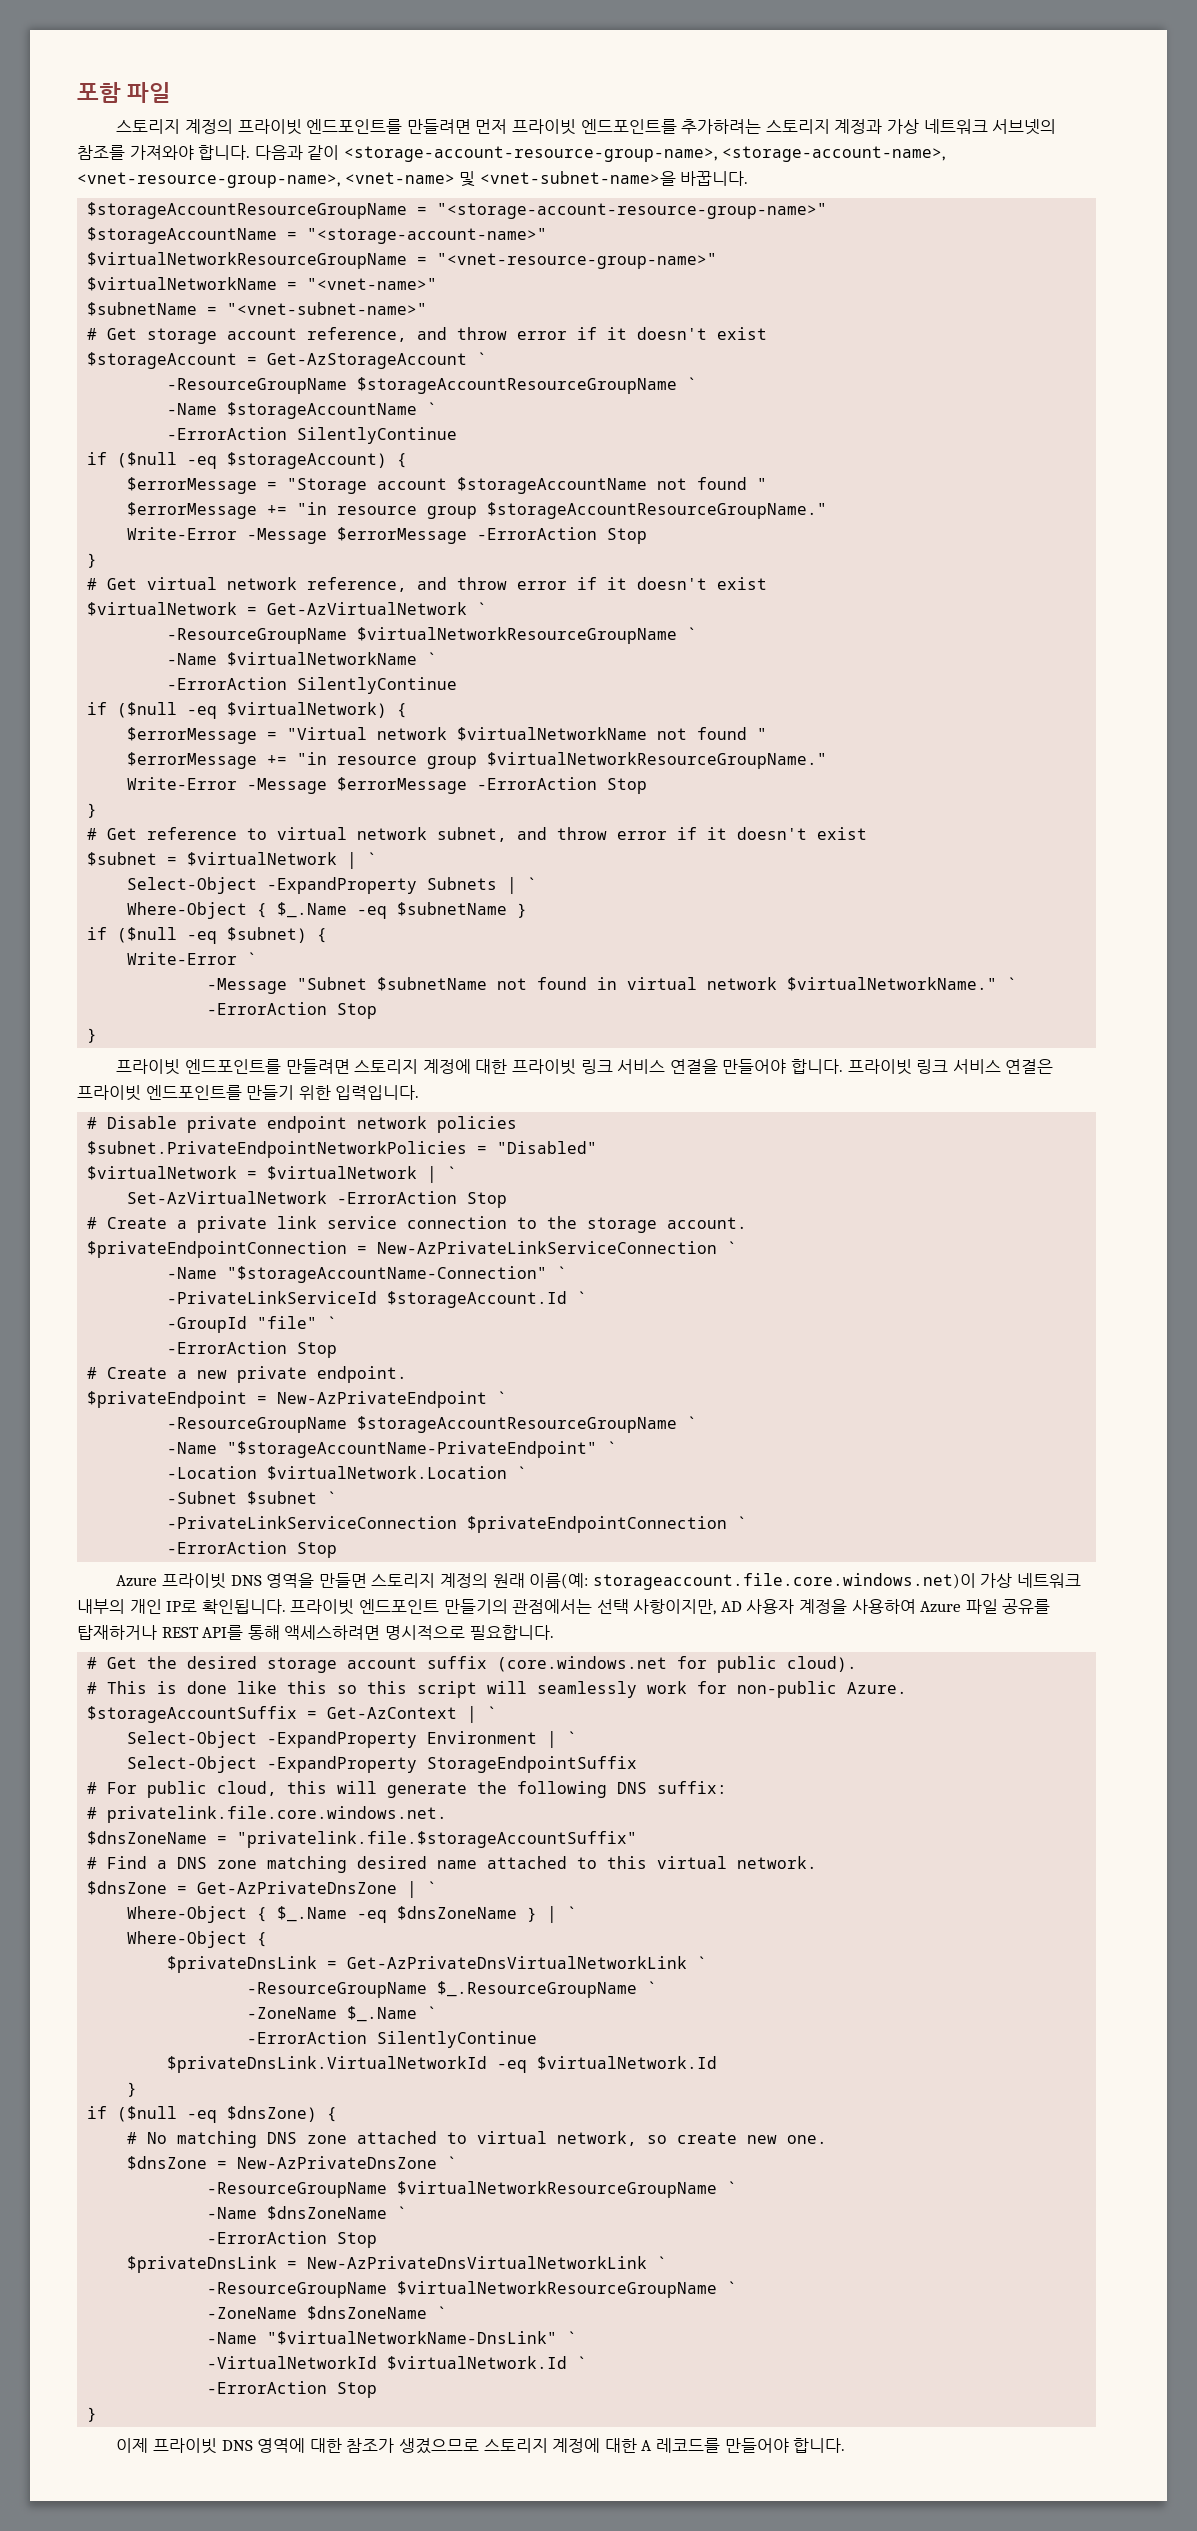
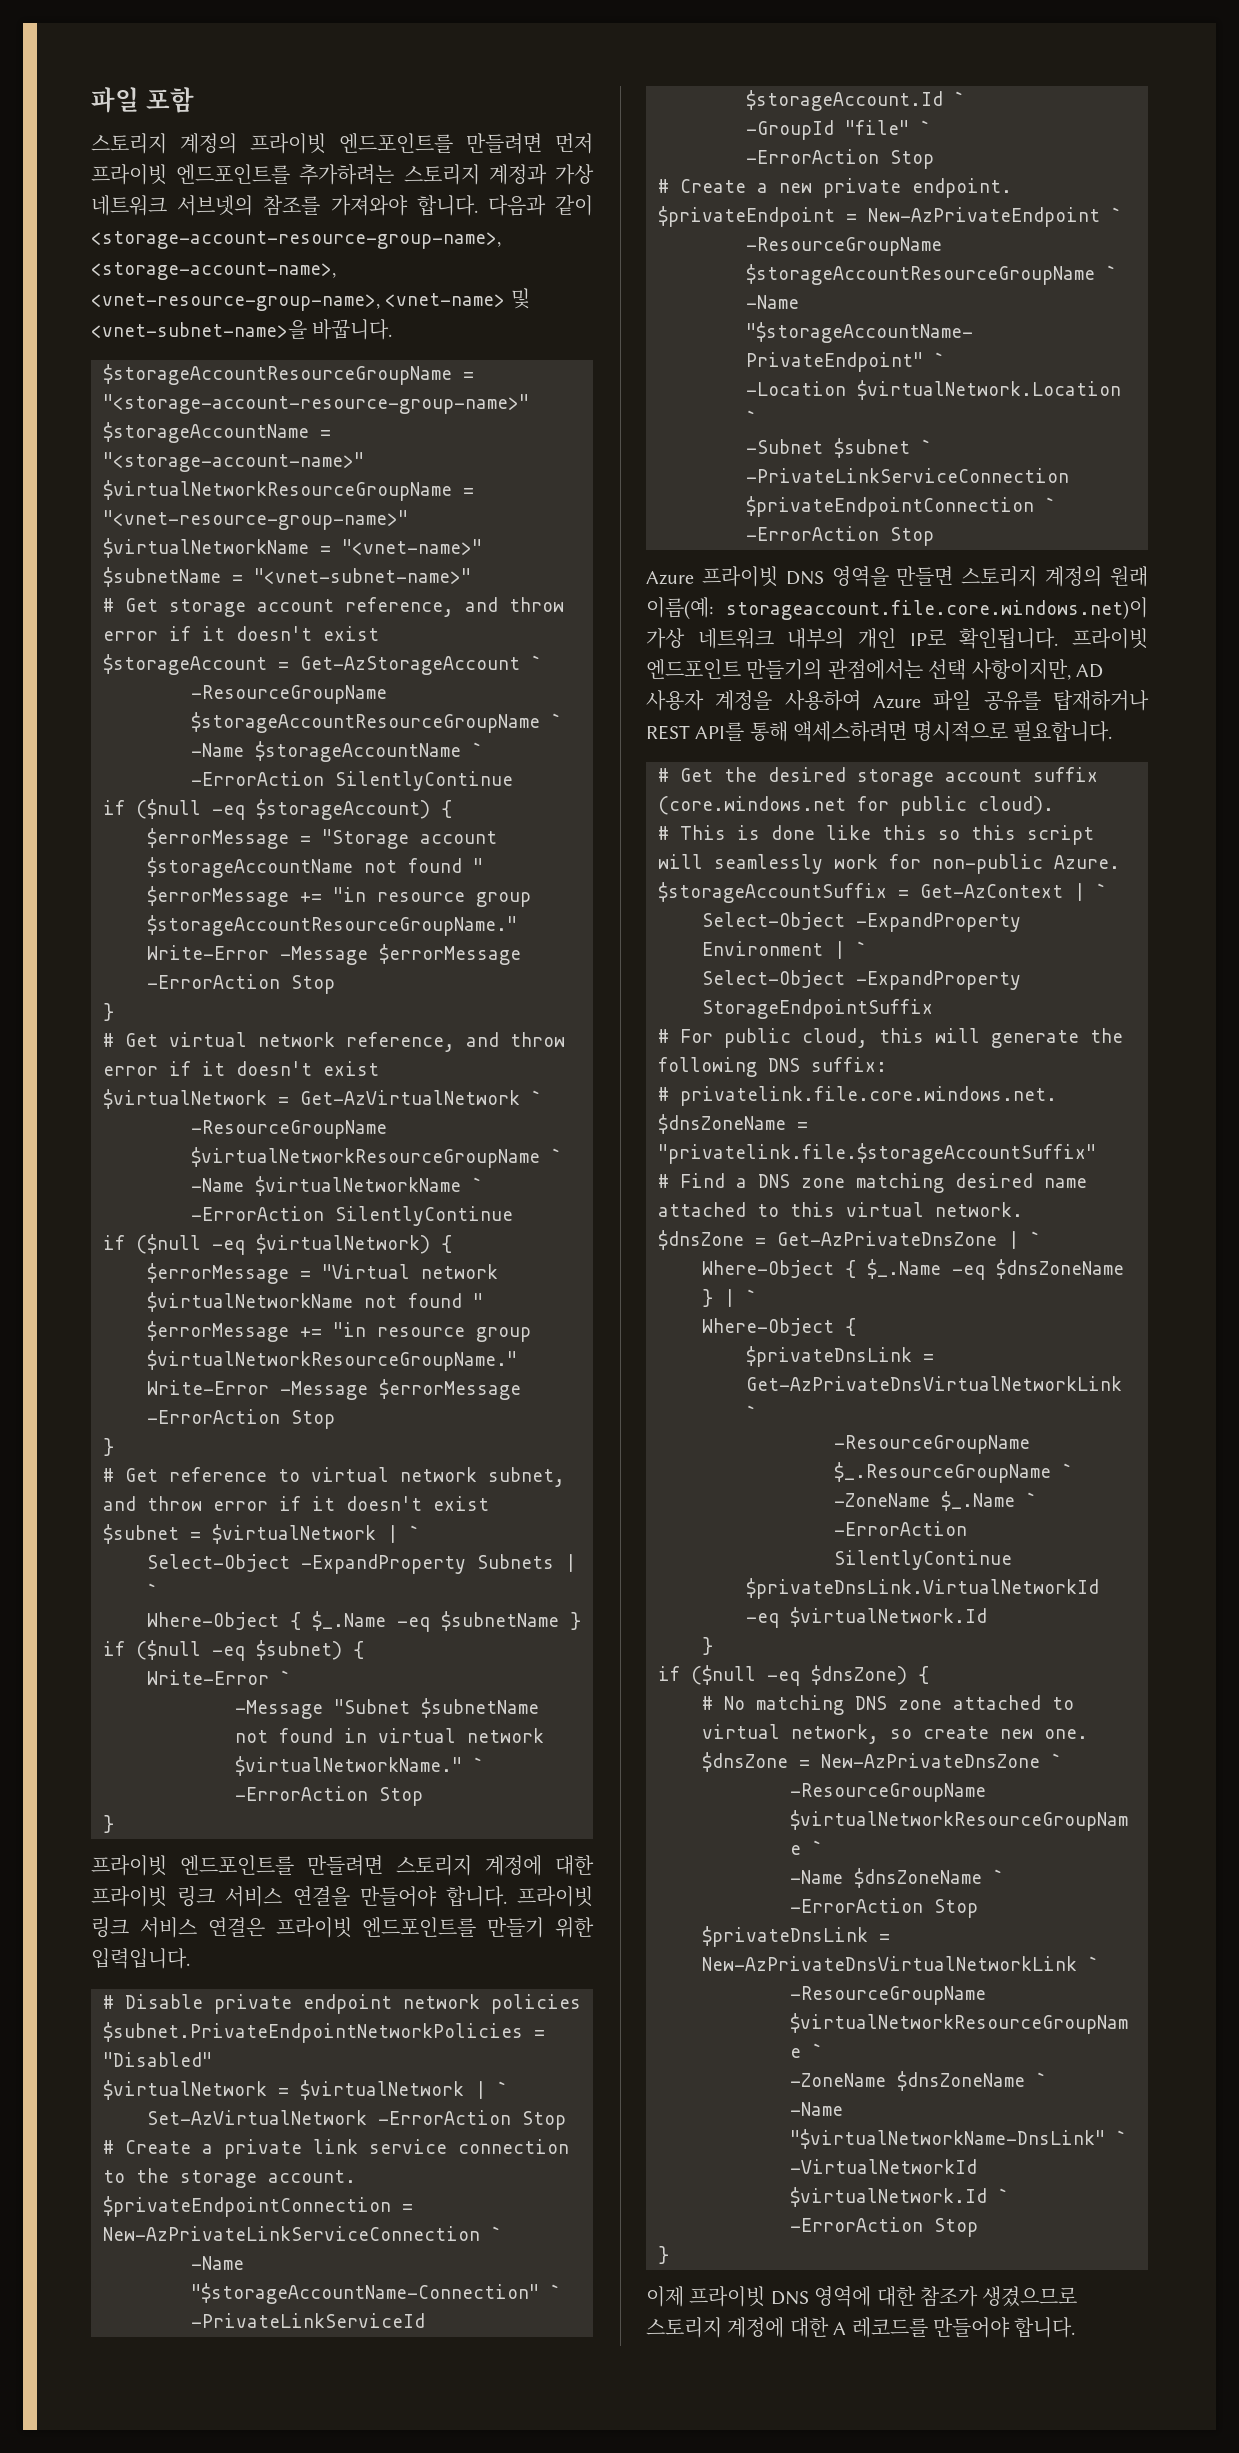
- 포함 파일
+ 파일 포함

